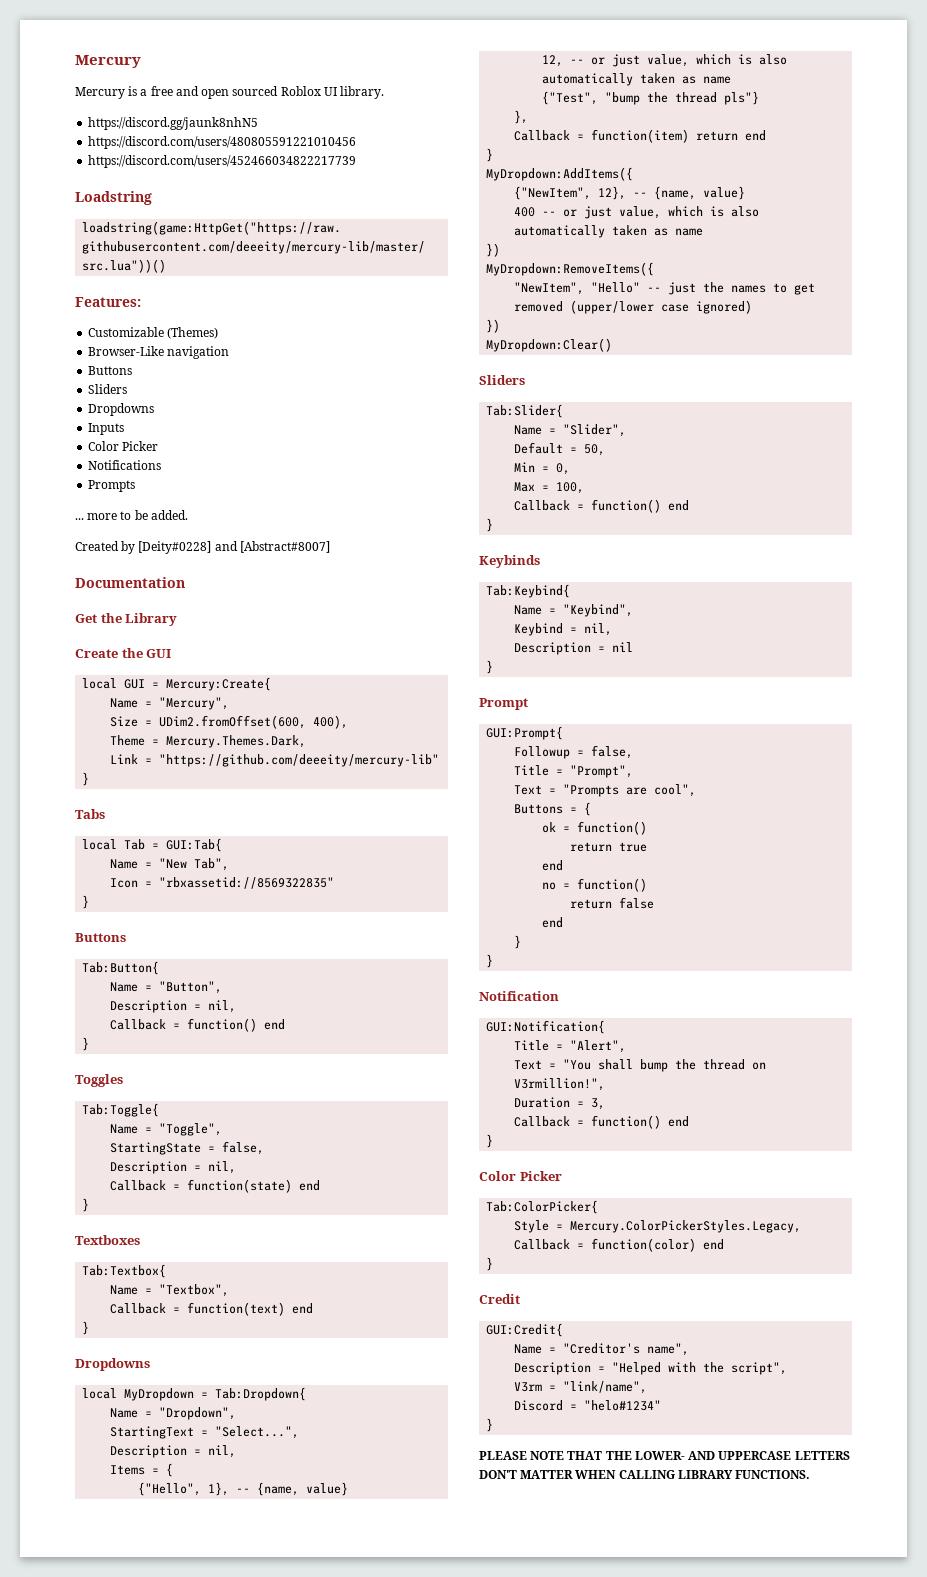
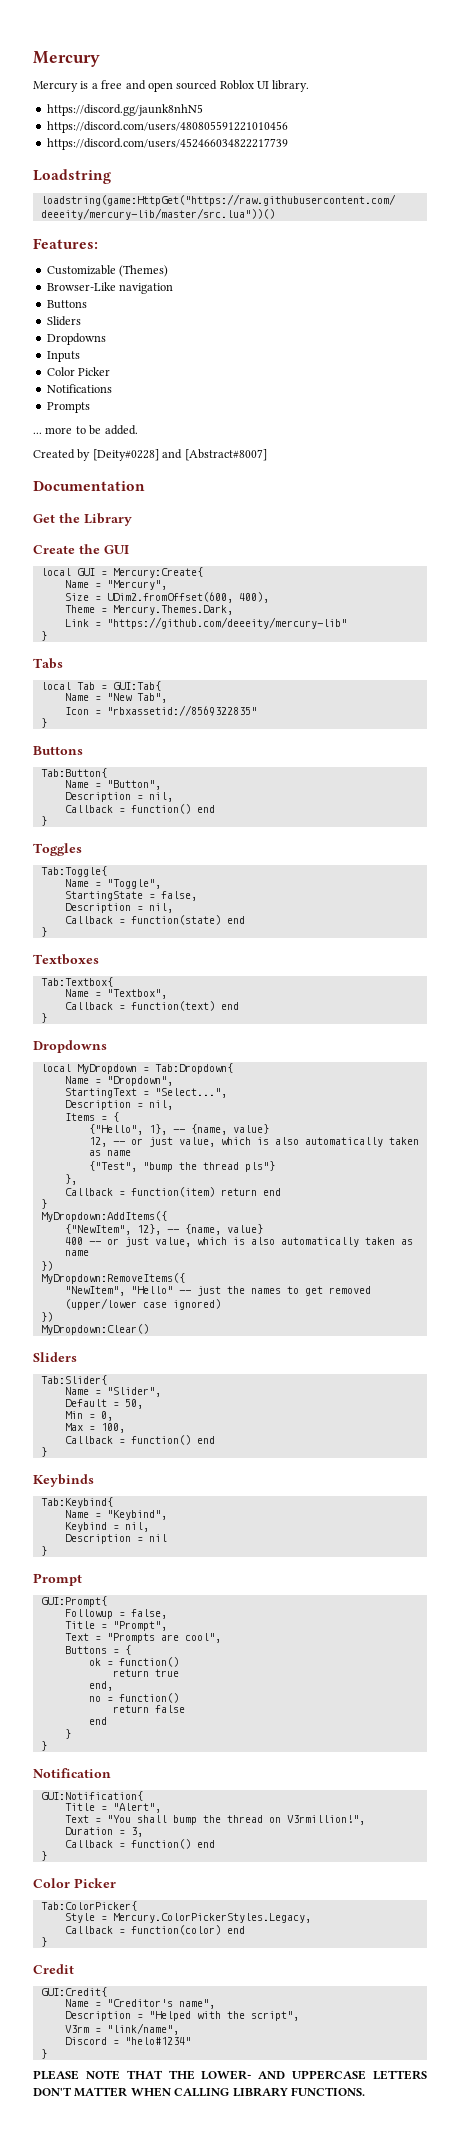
  return true
- end
+ end,

